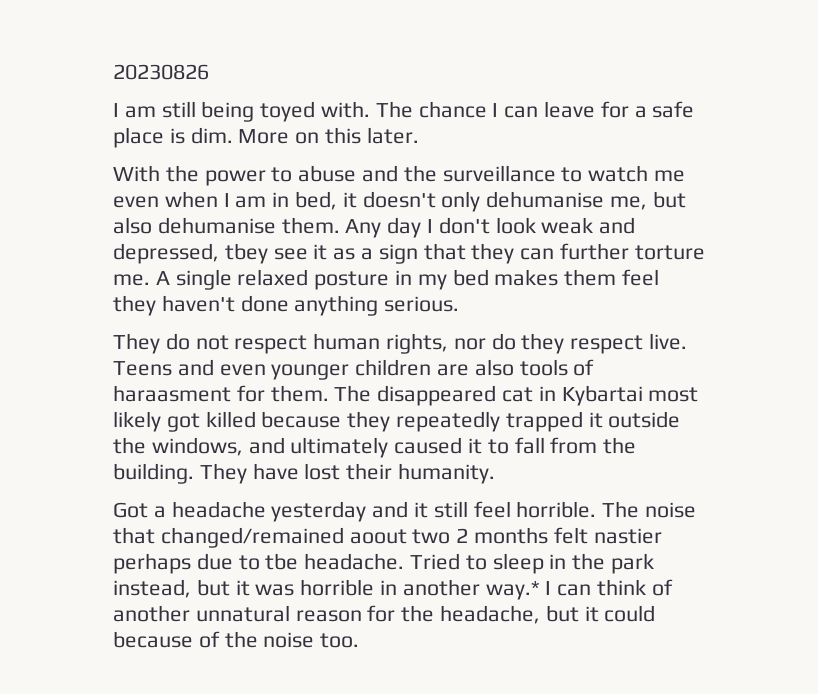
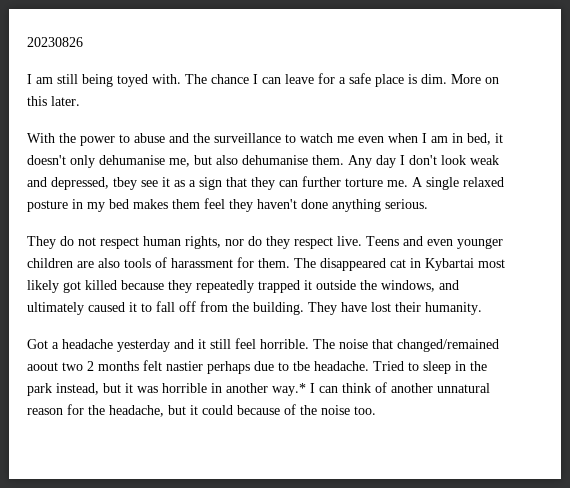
- Teens and even younger children are also tools of haraasment for them.
+ Teens and even younger children are also tools of harassment for them.
- The disappeared cat in Kybartai most likely got killed because they repeatedly trapped it outside the windows, and ultimately caused it to fall from the building.
+ The disappeared cat in Kybartai most likely got killed because they repeatedly trapped it outside the windows, and ultimately caused it to fall off from the building.

